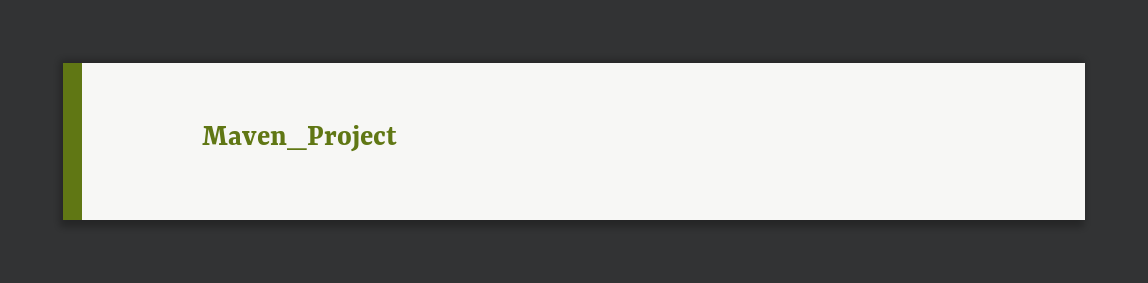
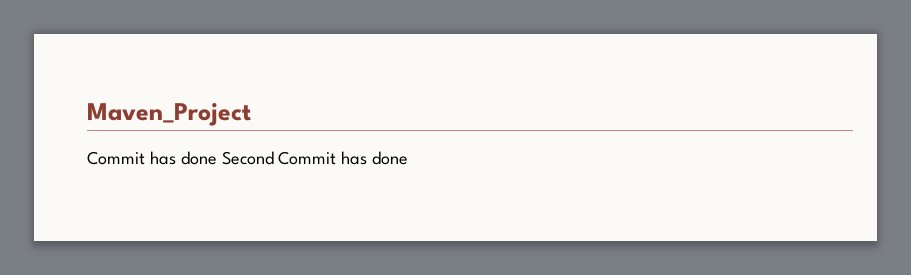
+ Commit has done Second Commit has done

